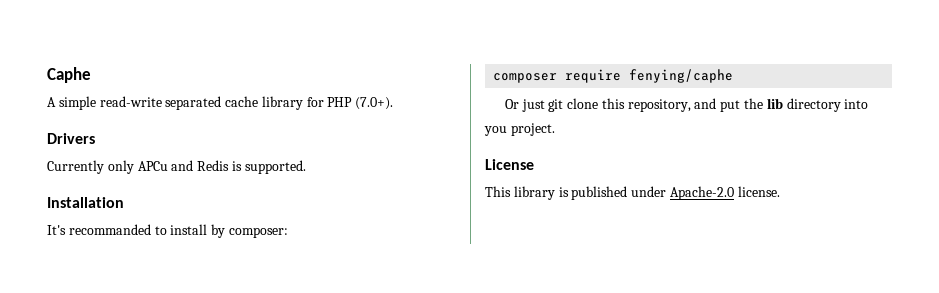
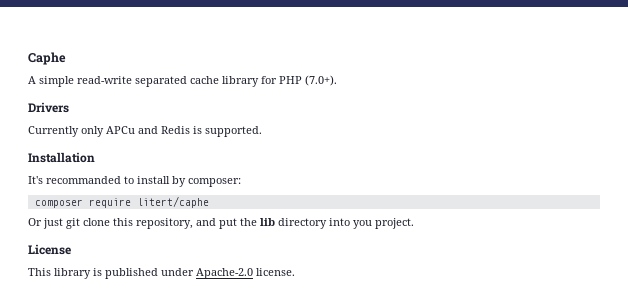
- composer require fenying/caphe
+ composer require litert/caphe

